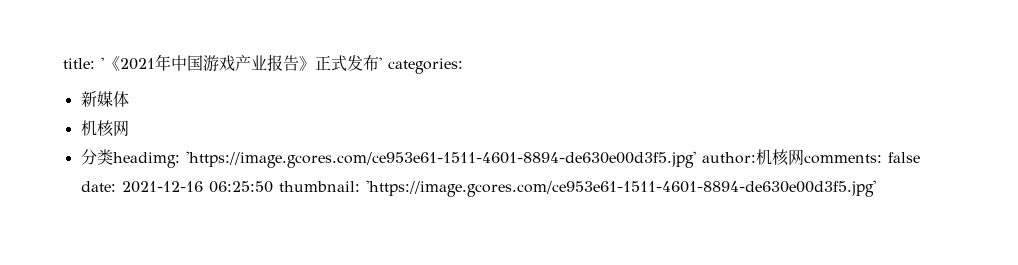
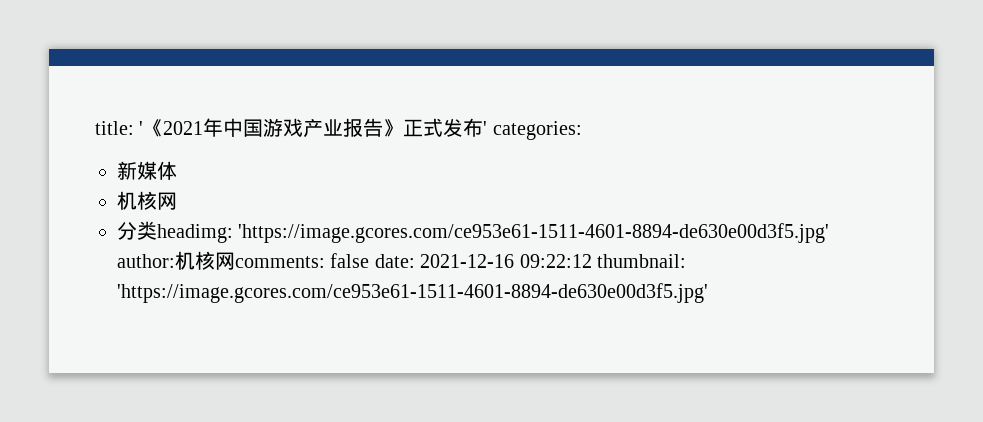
- 分类headimg: 'https://image.gcores.com/ce953e61-1511-4601-8894-de630e00d3f5.jpg' author:机核网comments: false date: 2021-12-16 06:25:50 thumbnail: 'https://image.gcores.com/ce953e61-1511-4601-8894-de630e00d3f5.jpg'
+ 分类headimg: 'https://image.gcores.com/ce953e61-1511-4601-8894-de630e00d3f5.jpg' author:机核网comments: false date: 2021-12-16 09:22:12 thumbnail: 'https://image.gcores.com/ce953e61-1511-4601-8894-de630e00d3f5.jpg'

